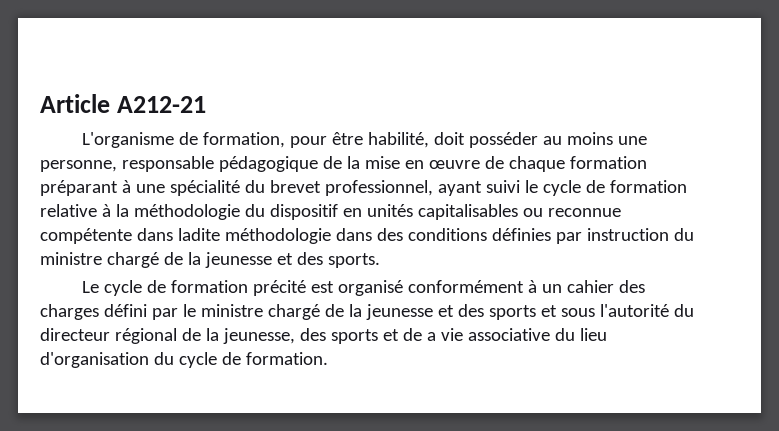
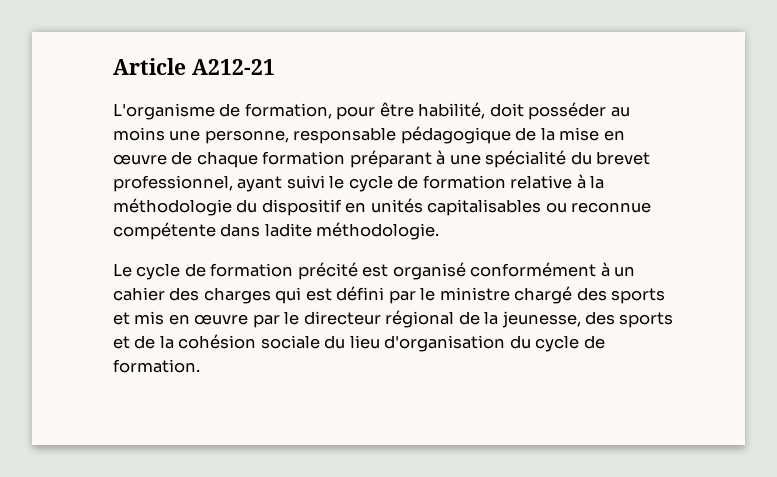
- L'organisme de formation, pour être habilité, doit posséder au moins une personne, responsable pédagogique de la mise en œuvre de chaque formation préparant à une spécialité du brevet professionnel, ayant suivi le cycle de formation relative à la méthodologie du dispositif en unités capitalisables ou reconnue compétente dans ladite méthodologie dans des conditions définies par instruction du ministre chargé de la jeunesse et des sports.
+ L'organisme de formation, pour être habilité, doit posséder au moins une personne, responsable pédagogique de la mise en œuvre de chaque formation préparant à une spécialité du brevet professionnel, ayant suivi le cycle de formation relative à la méthodologie du dispositif en unités capitalisables ou reconnue compétente dans ladite méthodologie.
- Le cycle de formation précité est organisé conformément à un cahier des charges défini par le ministre chargé de la jeunesse et des sports et sous l'autorité du directeur régional de la jeunesse, des sports et de a vie associative du lieu d'organisation du cycle de formation.
+ Le cycle de formation précité est organisé conformément à un cahier des charges qui est défini par le ministre chargé des sports et mis en œuvre par le directeur régional de la jeunesse, des sports et de la cohésion sociale du lieu d'organisation du cycle de formation.

